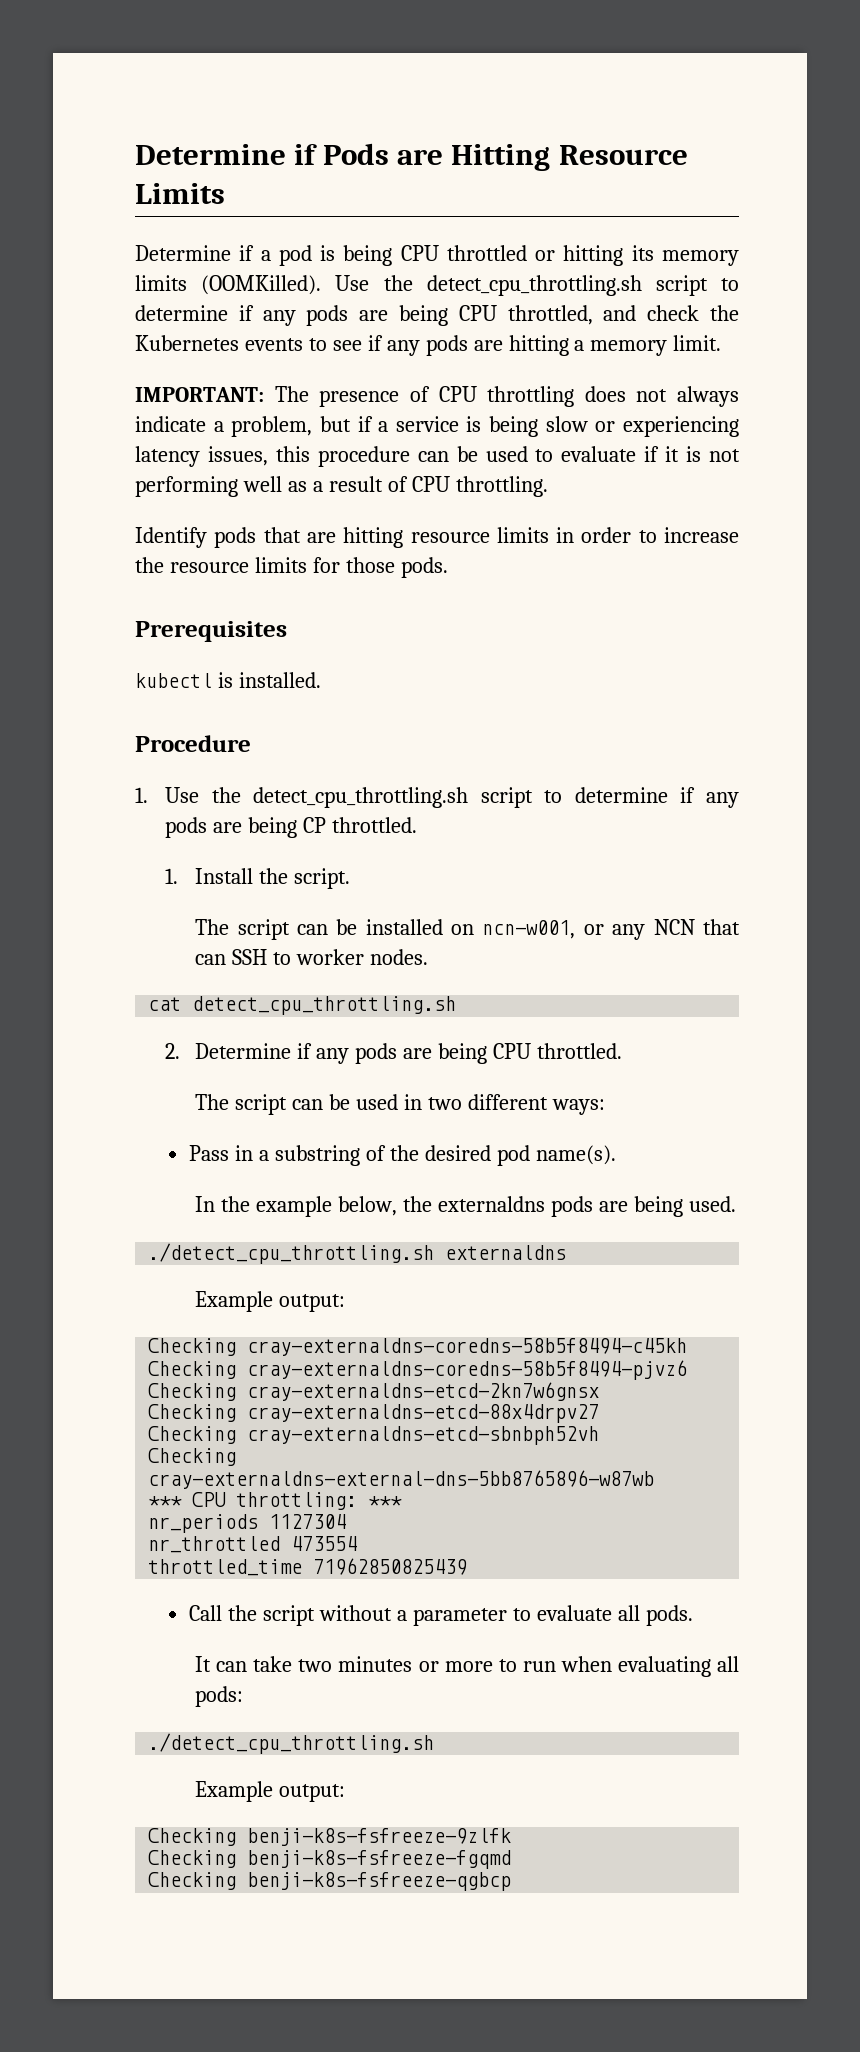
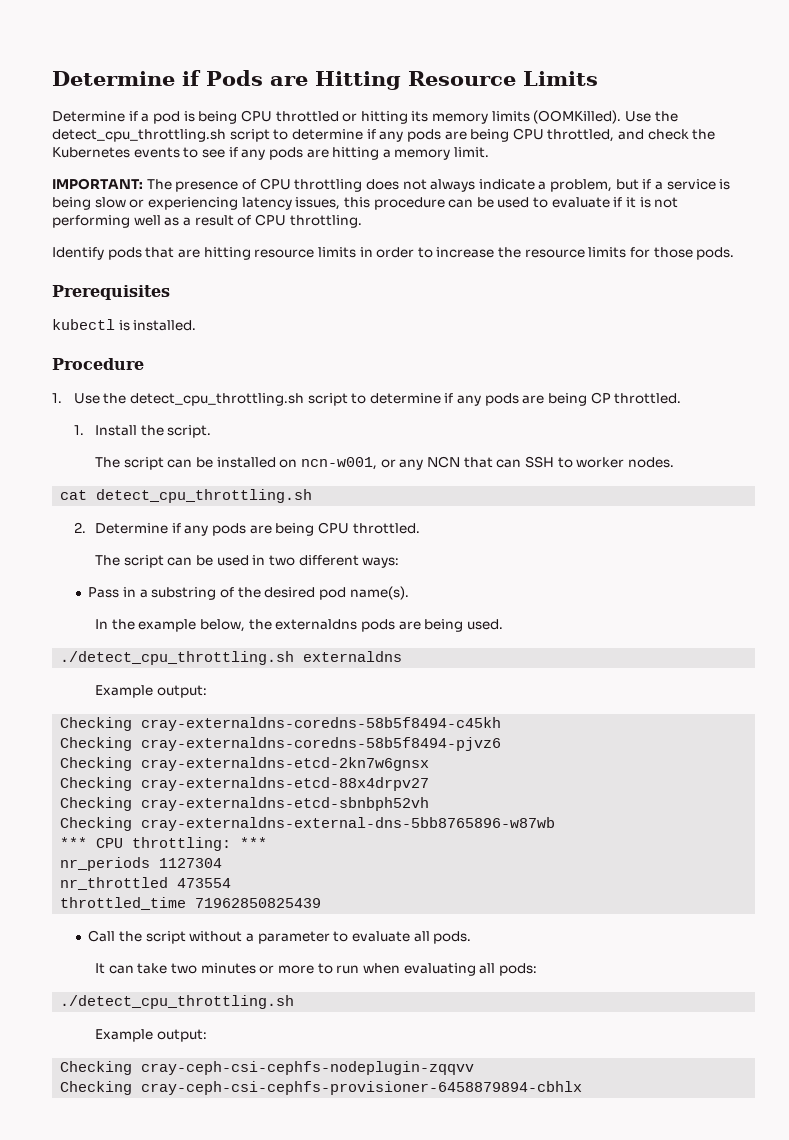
- Checking benji-k8s-fsfreeze-9zlfk
- Checking benji-k8s-fsfreeze-fgqmd
- Checking benji-k8s-fsfreeze-qgbcp
+ Checking cray-ceph-csi-cephfs-nodeplugin-zqqvv
+ Checking cray-ceph-csi-cephfs-provisioner-6458879894-cbhlx

